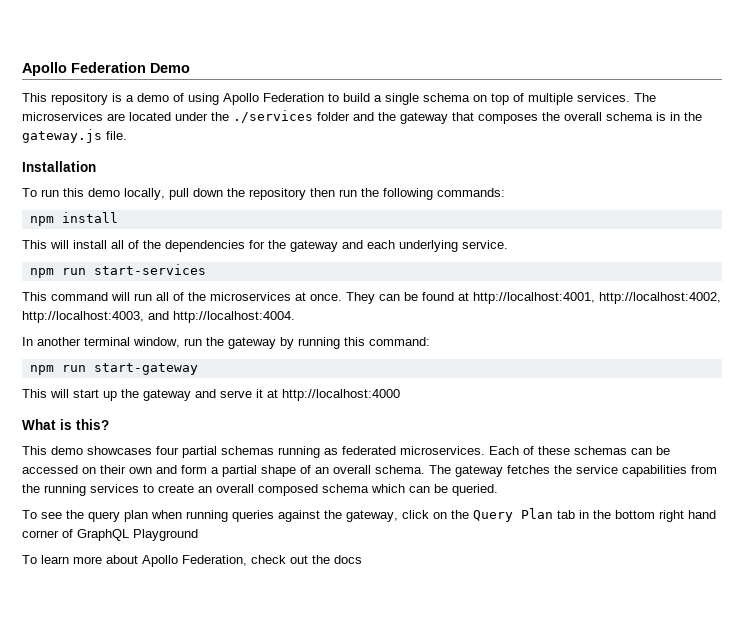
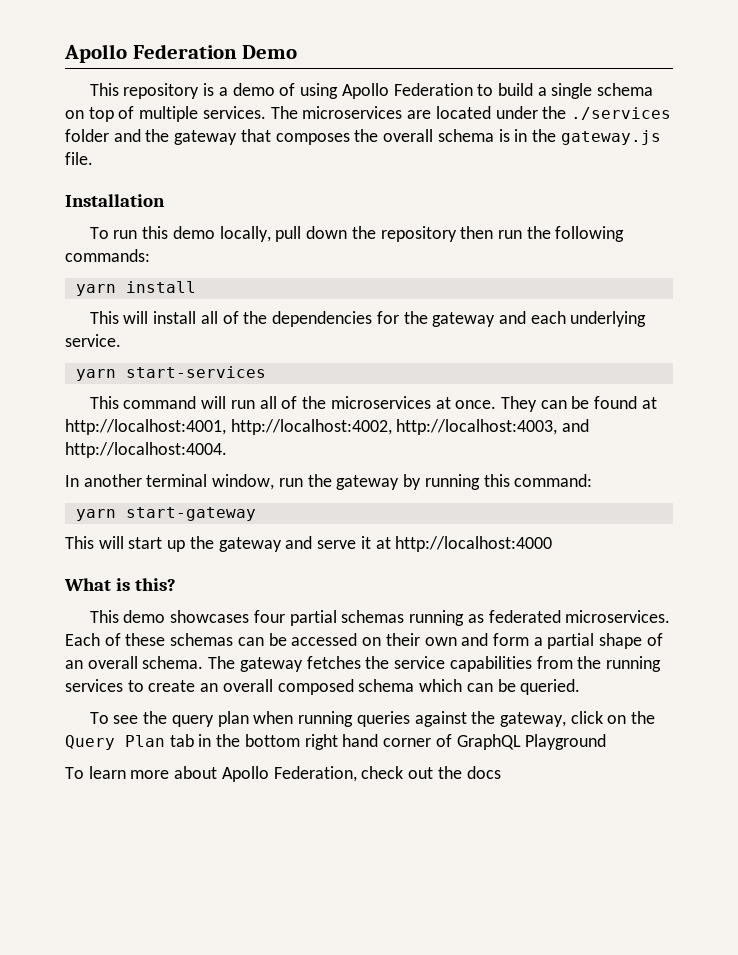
- npm install
+ yarn install
- npm run start-services
+ yarn start-services
- npm run start-gateway
+ yarn start-gateway

